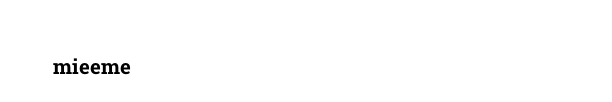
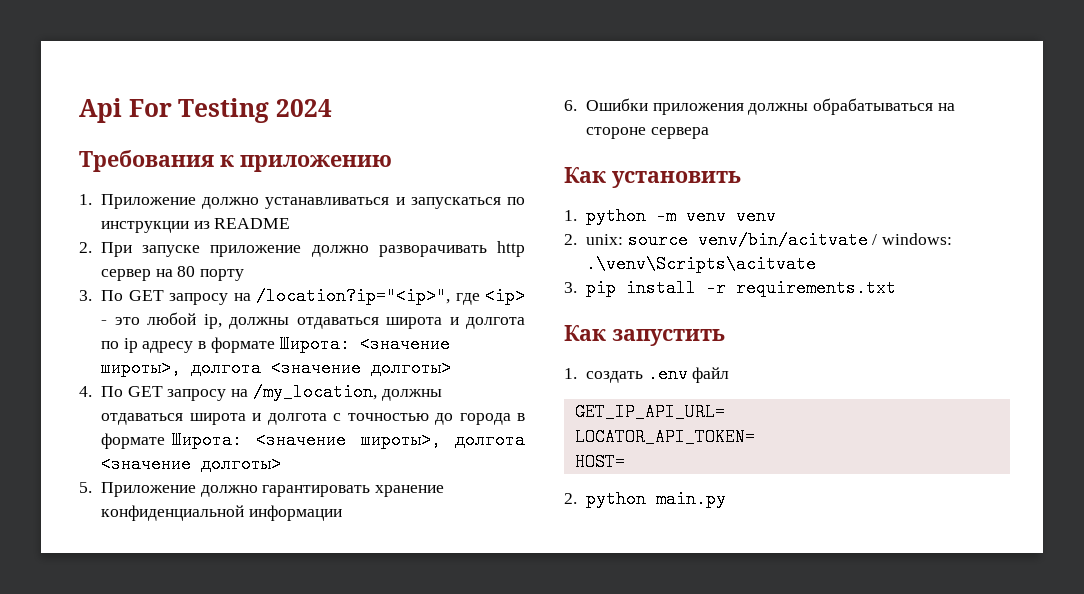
- mieeme
+ Api For Testing 2024
+ Требования к приложению
+ 1. Приложение должно устанавливаться и запускаться по инструкции из README
+ 2. При запуске приложение должно разворачивать http сервер на 80 порту
+ 3. По GET запросу на /location?ip="<ip>", где <ip> - это любой ip, должны отдаваться широта и долгота по ip адресу в формате Широта: <значение широты>, долгота <значение долготы>
+ 4. По GET запросу на /my_location, должны отдаваться широта и долгота c точностью до города в формате Широта: <значение широты>, долгота <значение долготы>
+ 5. Приложение должно гарантировать хранение конфиденциальной информации
+ 6. Ошибки приложения должны обрабатываться на стороне сервера
+ Как установить
+ 1. python -m venv venv
+ 2. unix: source venv/bin/acitvate / windows: .\venv\Scripts\acitvate
+ 3. pip install -r requirements.txt
+ Как запустить
+ 1. создать .env файл
+ GET_IP_API_URL=
+ LOCATOR_API_TOKEN=
+ HOST=
+ 2. python main.py

